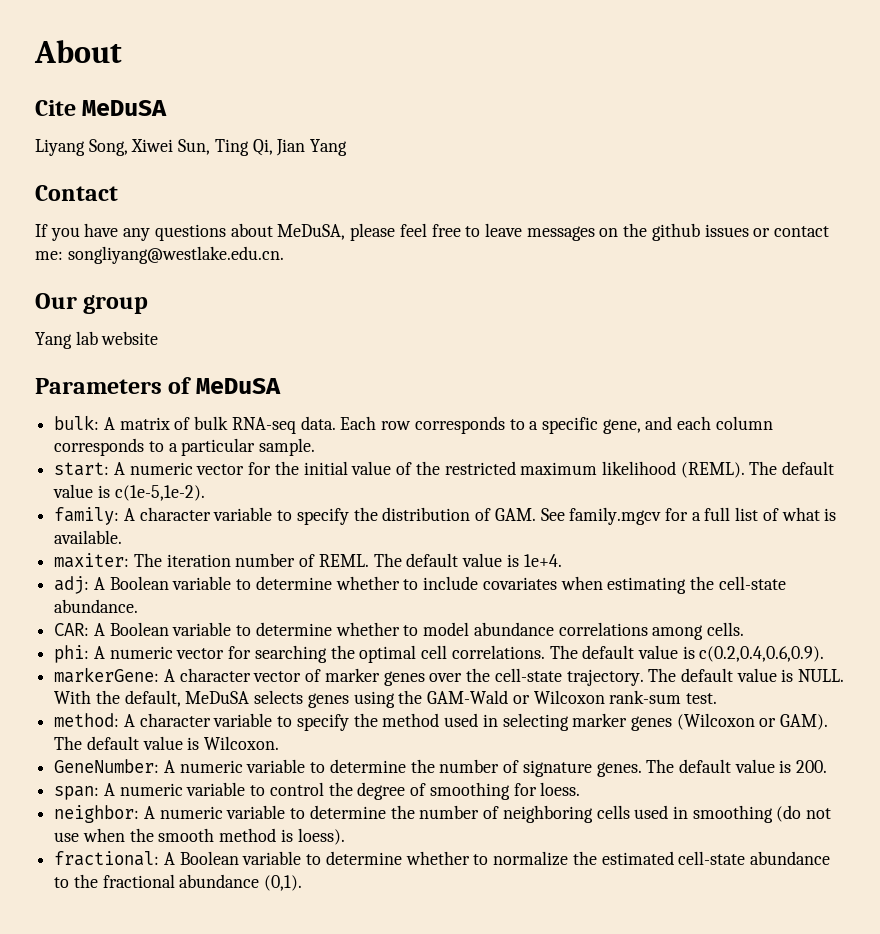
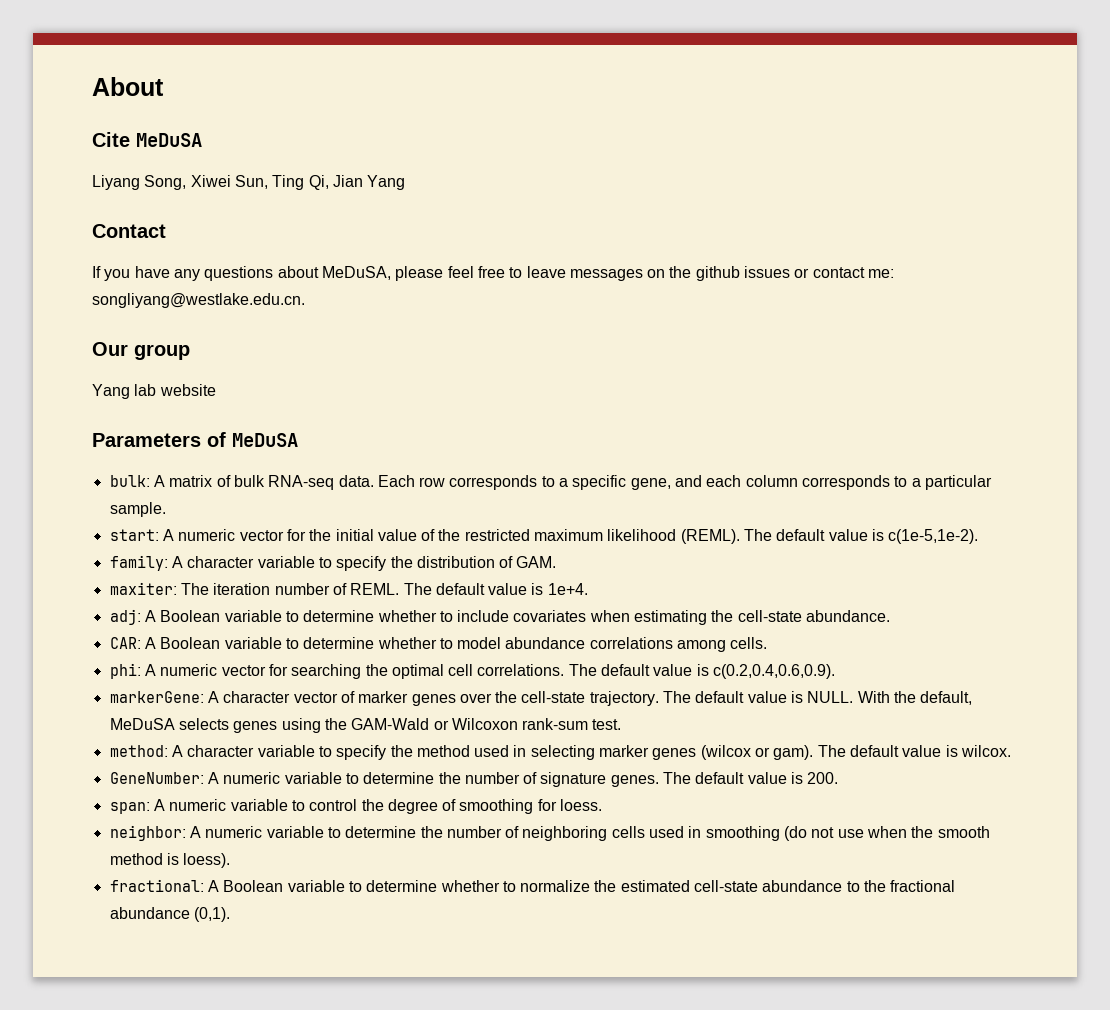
- family: A character variable to specify the distribution of GAM. See family.mgcv for a full list of what is available.
+ family: A character variable to specify the distribution of GAM.
- method: A character variable to specify the method used in selecting marker genes (Wilcoxon or GAM). The default value is Wilcoxon.
+ method: A character variable to specify the method used in selecting marker genes (wilcox or gam). The default value is wilcox.

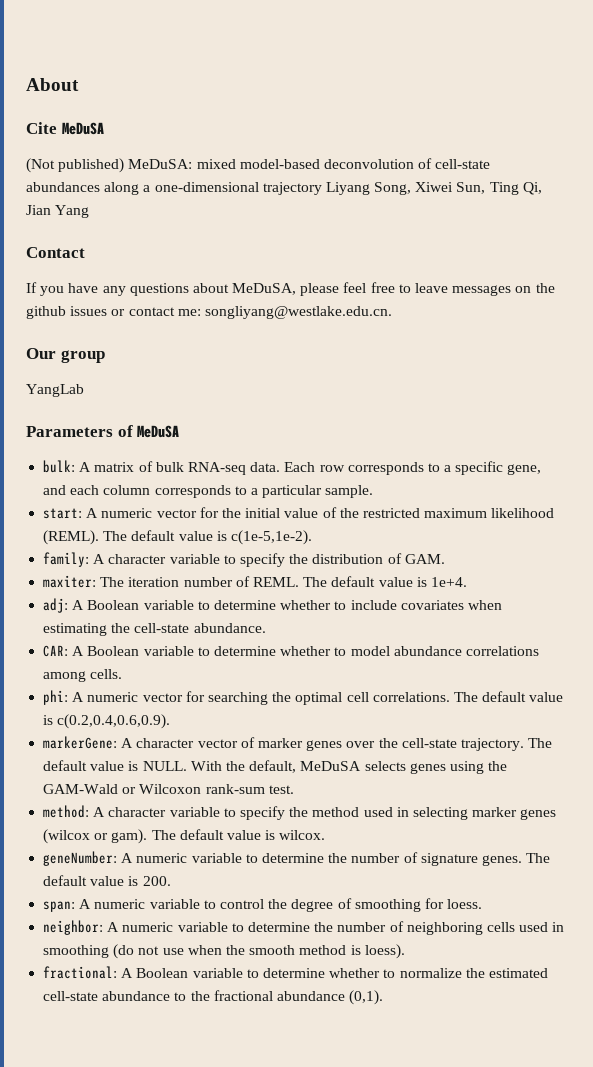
- Liyang Song, Xiwei Sun, Ting Qi, Jian Yang
+ (Not published) MeDuSA: mixed model-based deconvolution of cell-state abundances along a one-dimensional trajectory Liyang Song, Xiwei Sun, Ting Qi, Jian Yang
- Yang lab website
+ YangLab
- GeneNumber: A numeric variable to determine the number of signature genes.
+ geneNumber: A numeric variable to determine the number of signature genes.

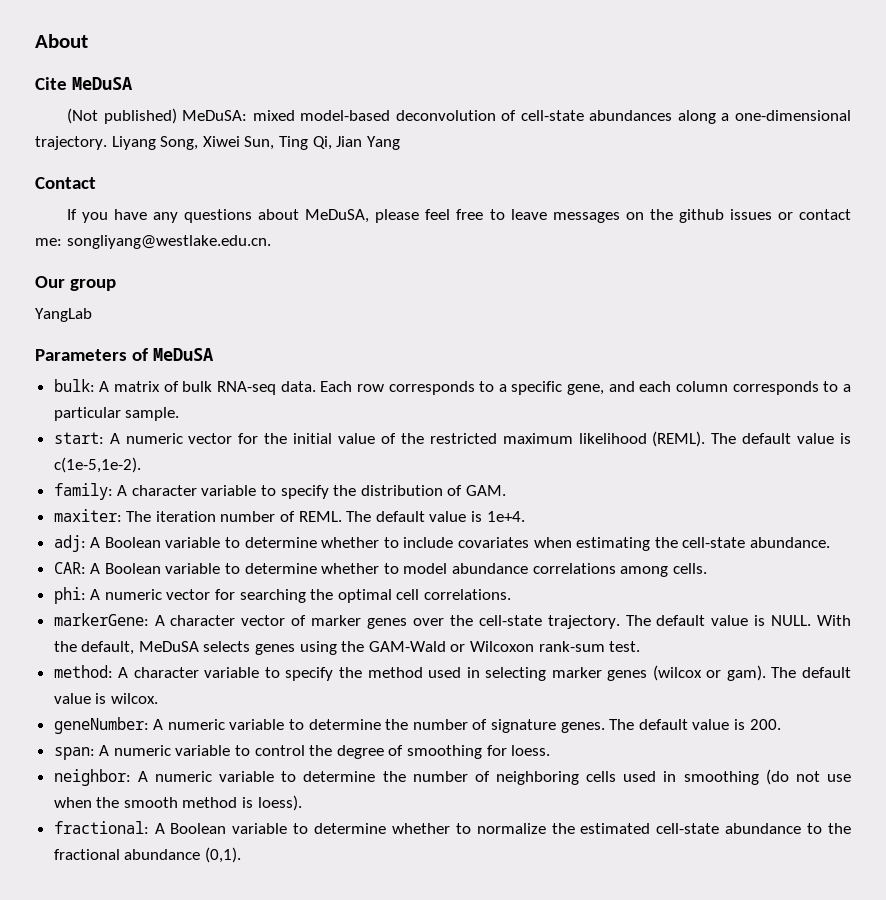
- (Not published) MeDuSA: mixed model-based deconvolution of cell-state abundances along a one-dimensional trajectory Liyang Song, Xiwei Sun, Ting Qi, Jian Yang
+ (Not published) MeDuSA: mixed model-based deconvolution of cell-state abundances along a one-dimensional trajectory. Liyang Song, Xiwei Sun, Ting Qi, Jian Yang
- The default value is c(0.2,0.4,0.6,0.9).

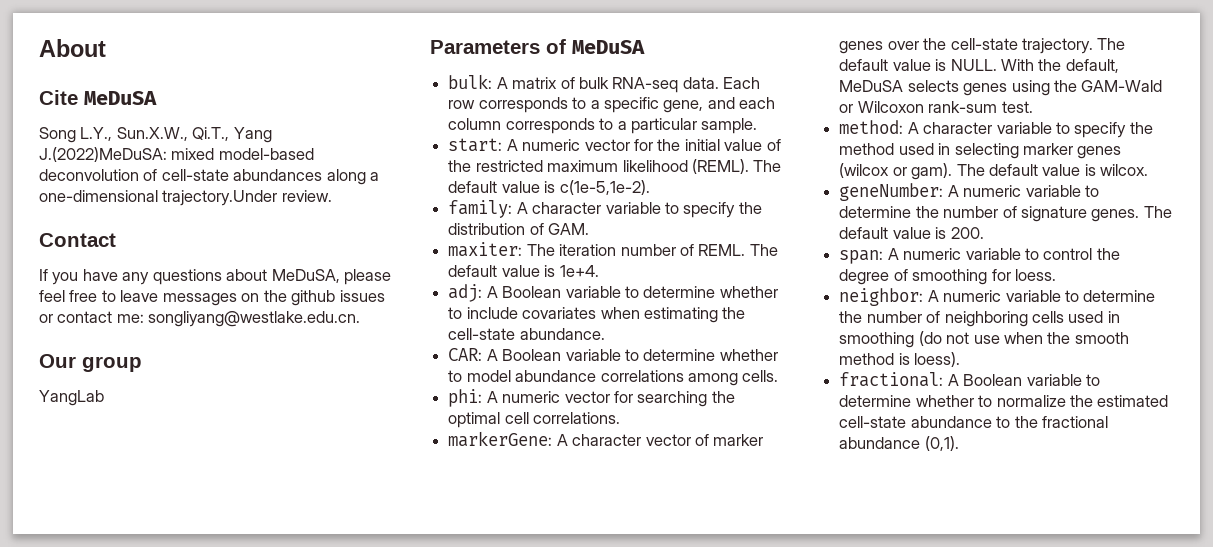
- (Not published) MeDuSA: mixed model-based deconvolution of cell-state abundances along a one-dimensional trajectory. Liyang Song, Xiwei Sun, Ting Qi, Jian Yang
+ Song L.Y., Sun.X.W., Qi.T., Yang J.(2022)MeDuSA: mixed model-based deconvolution of cell-state abundances along a one-dimensional trajectory.Under review.

